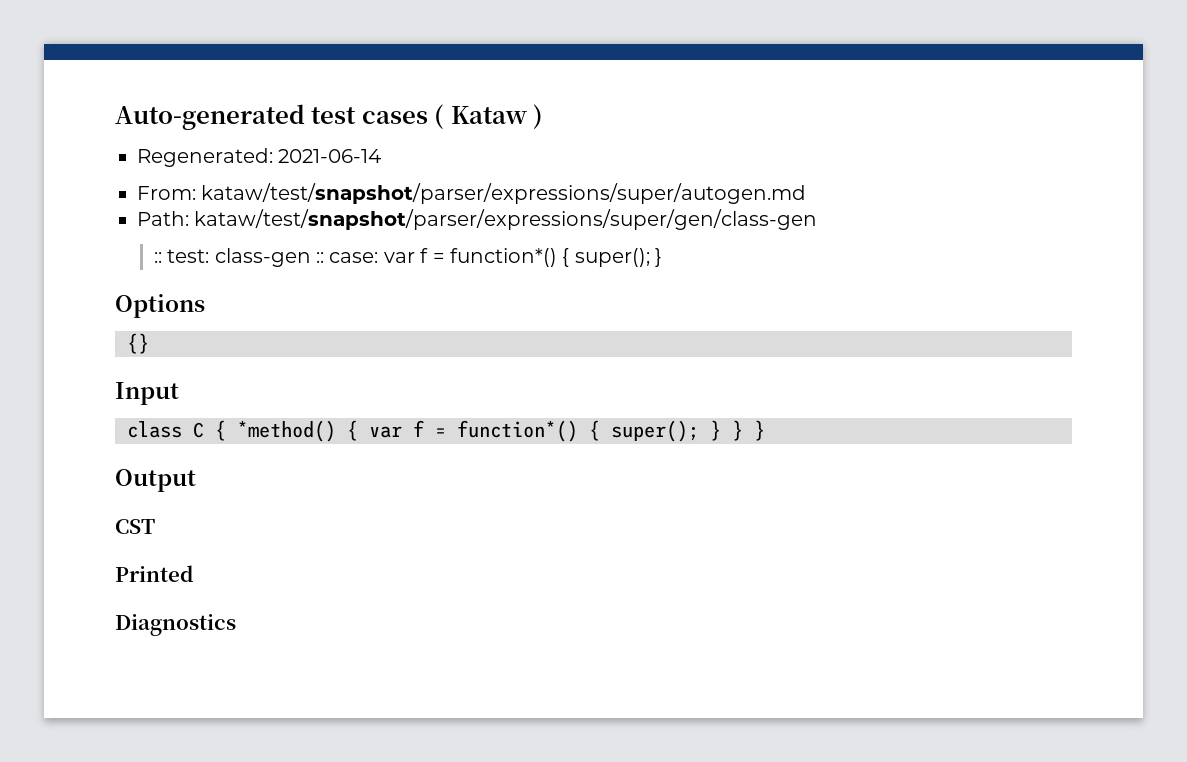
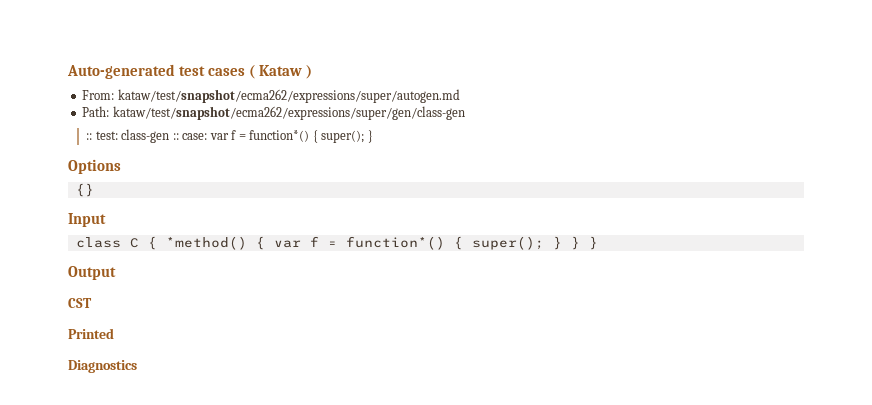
- Regenerated: 2021-06-14
- From: kataw/test/snapshot/parser/expressions/super/autogen.md
+ From: kataw/test/snapshot/ecma262/expressions/super/autogen.md
- Path: kataw/test/snapshot/parser/expressions/super/gen/class-gen
+ Path: kataw/test/snapshot/ecma262/expressions/super/gen/class-gen

